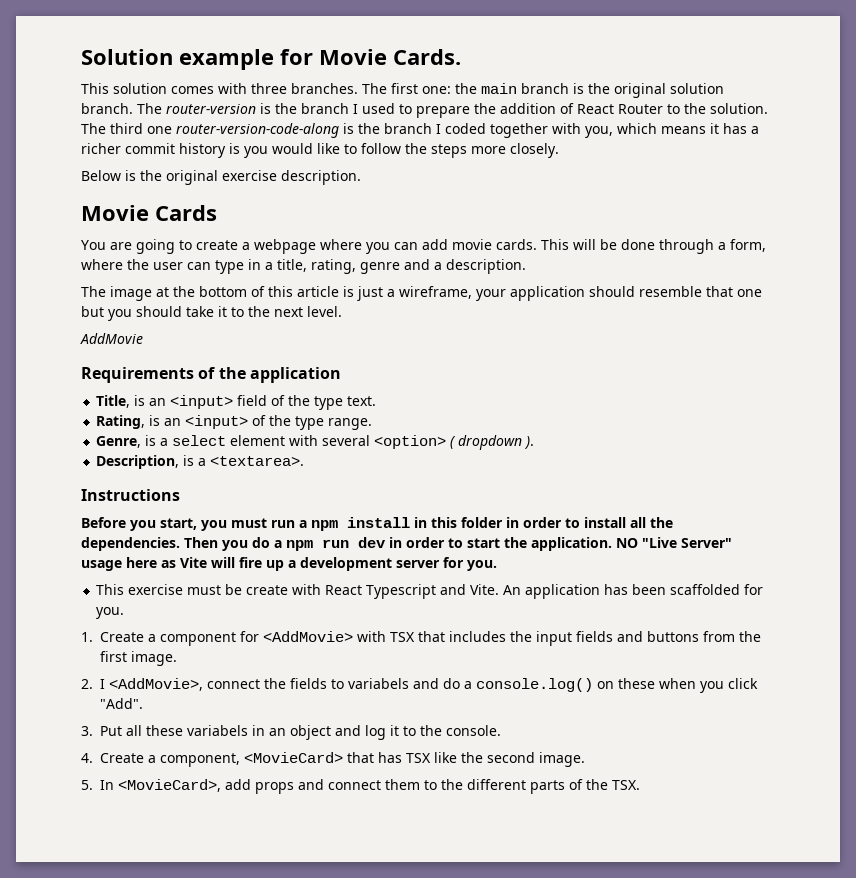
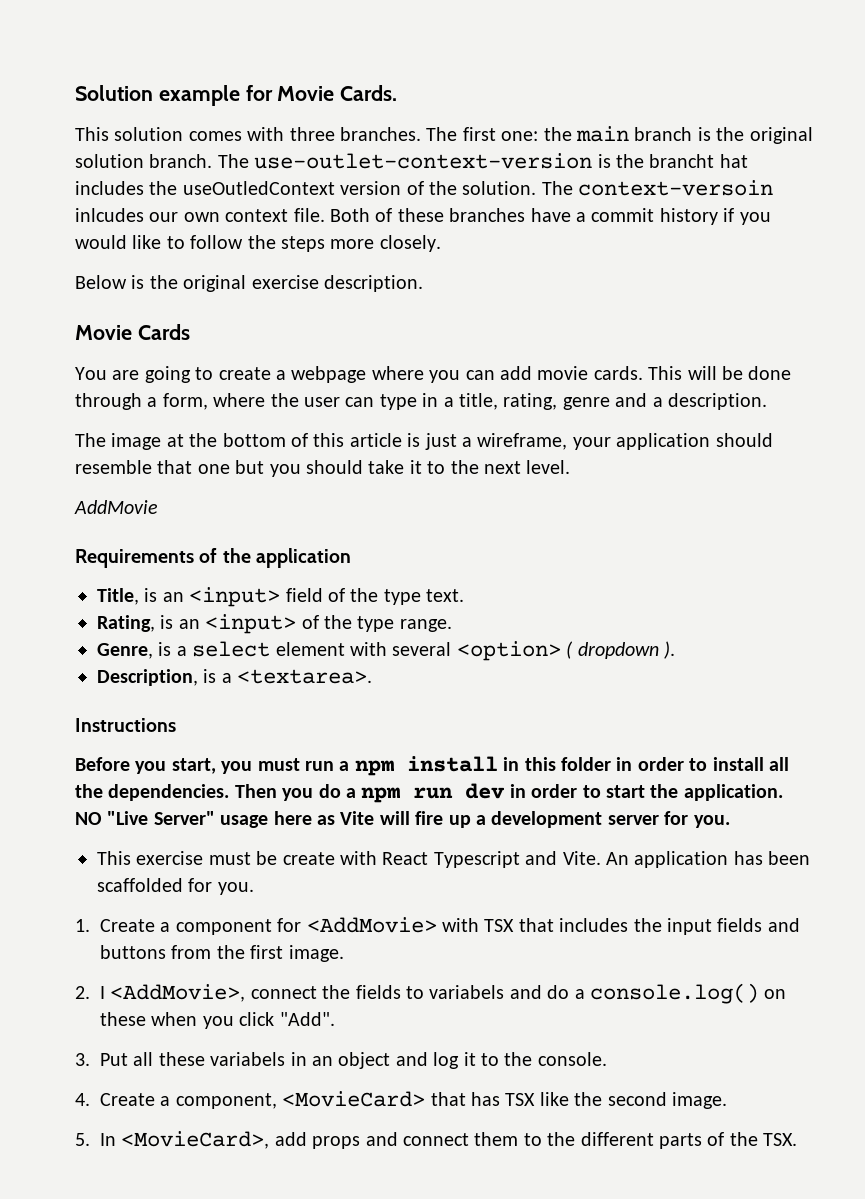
- The router-version is the branch I used to prepare the addition of React Router to the solution. The third one router-version-code-along is the branch I coded together with you, which means it has a richer commit history is you would like to follow the steps more closely.
+ The use-outlet-context-version is the brancht hat includes the useOutledContext version of the solution. The context-versoin inlcudes our own context file. Both of these branches have a commit history if you would like to follow the steps more closely.

